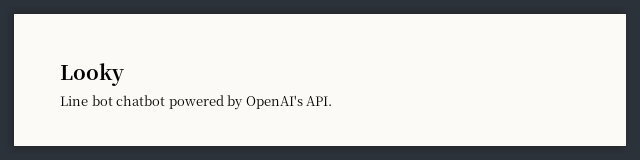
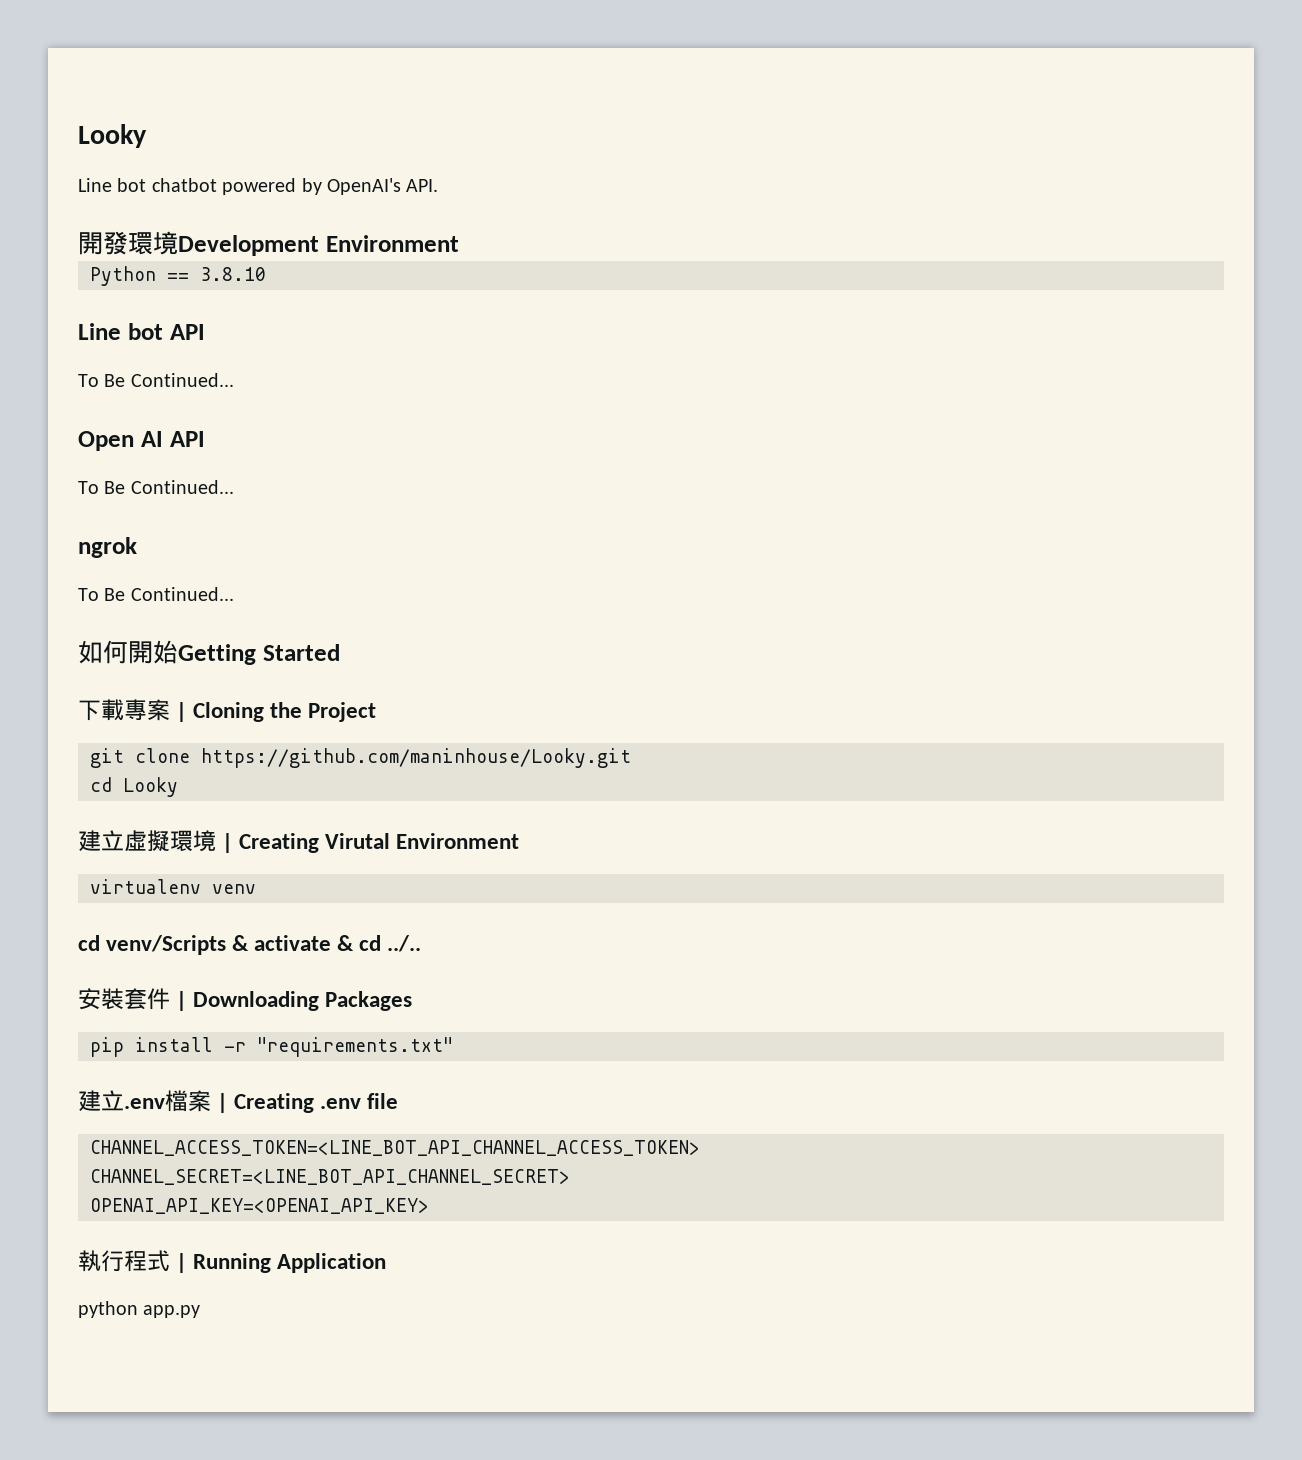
+ 開發環境Development Environment
+ Python == 3.8.10
+ Line bot API
+ To Be Continued...
+ Open AI API
+ To Be Continued...
+ ngrok
+ To Be Continued...
+ 如何開始Getting Started
+ 下載專案 | Cloning the Project
+ git clone https://github.com/maninhouse/Looky.git
+ cd Looky
+ 建立虛擬環境 | Creating Virutal Environment
+ virtualenv venv
+ cd venv/Scripts & activate & cd ../..
+ 安裝套件 | Downloading Packages
+ pip install -r "requirements.txt"
+ 建立.env檔案 | Creating .env file
+ CHANNEL_ACCESS_TOKEN=<LINE_BOT_API_CHANNEL_ACCESS_TOKEN>
+ CHANNEL_SECRET=<LINE_BOT_API_CHANNEL_SECRET>
+ OPENAI_API_KEY=<OPENAI_API_KEY>
+ 執行程式 | Running Application
+ python app.py

